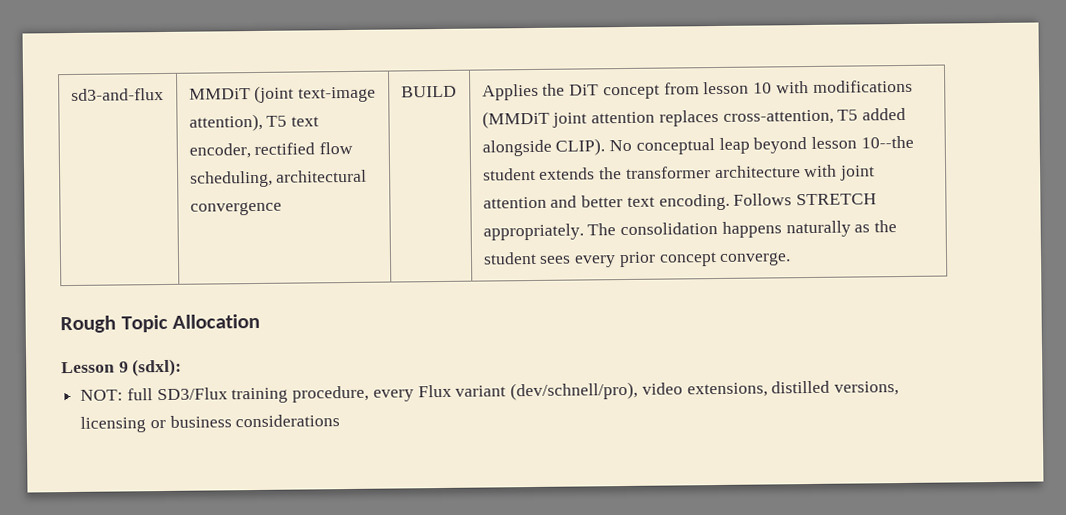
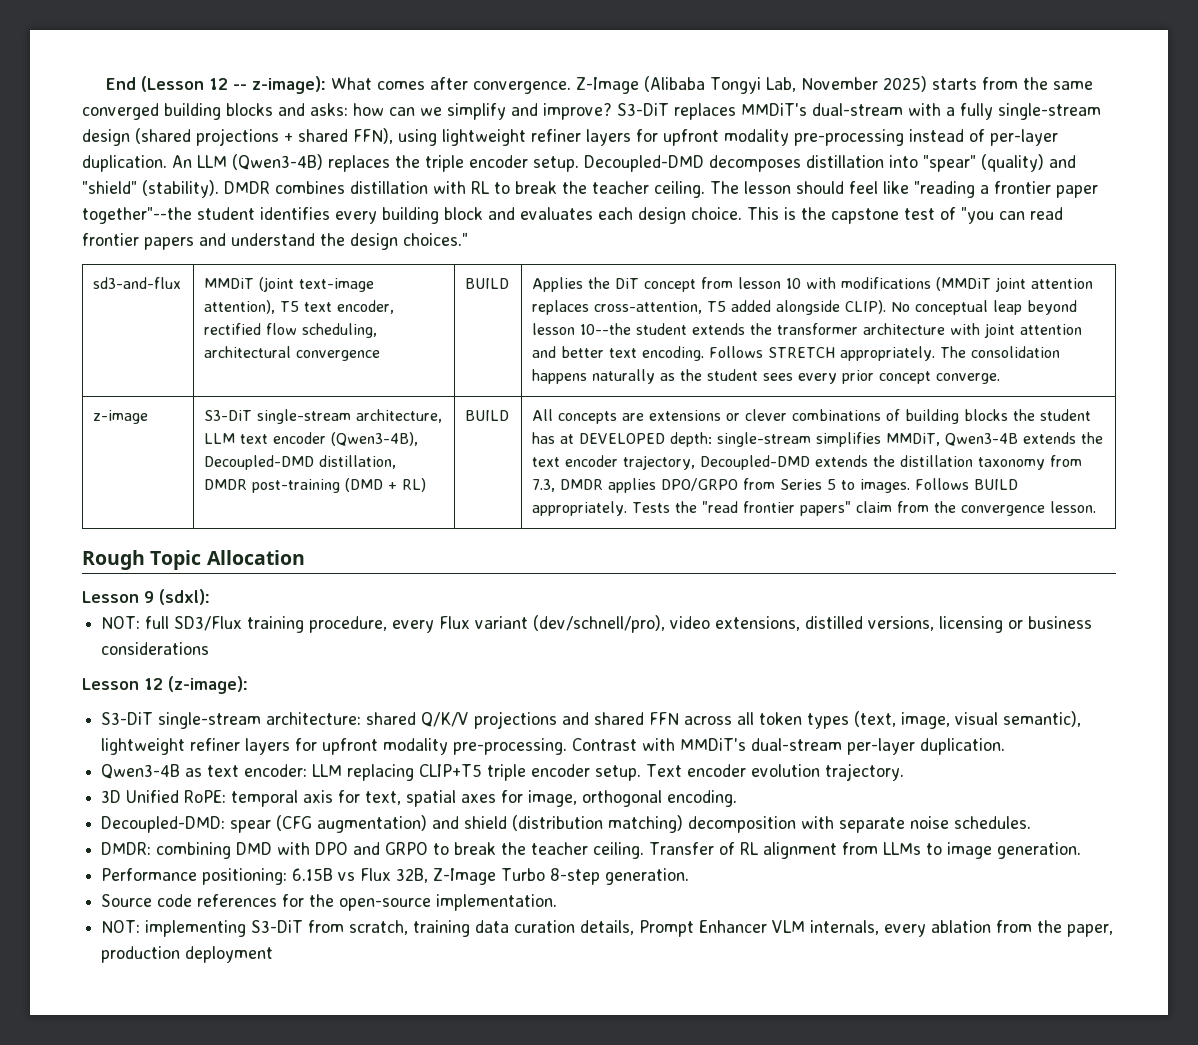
+ End (Lesson 12 -- z-image): What comes after convergence. Z-Image (Alibaba Tongyi Lab, November 2025) starts from the same converged building blocks and asks: how can we simplify and improve? S3-DiT replaces MMDiT's dual-stream with a fully single-stream design (shared projections + shared FFN), using lightweight refiner layers for upfront modality pre-processing instead of per-layer duplication. An LLM (Qwen3-4B) replaces the triple encoder setup. Decoupled-DMD decomposes distillation into "spear" (quality) and "shield" (stability). DMDR combines distillation with RL to break the teacher ceiling. The lesson should feel like "reading a frontier paper together"--the student identifies every building block and evaluates each design choice. This is the capstone test of "you can read frontier papers and understand the design choices."
+ z-image | S3-DiT single-stream architecture, LLM text encoder (Qwen3-4B), Decoupled-DMD distillation, DMDR post-training (DMD + RL) | BUILD | All concepts are extensions or clever combinations of building blocks the student has at DEVELOPED depth: single-stream simplifies MMDiT, Qwen3-4B extends the text encoder trajectory, Decoupled-DMD extends the distillation taxonomy from 7.3, DMDR applies DPO/GRPO from Series 5 to images. Follows BUILD appropriately. Tests the "read frontier papers" claim from the convergence lesson.
+ Lesson 12 (z-image):
+ S3-DiT single-stream architecture: shared Q/K/V projections and shared FFN across all token types (text, image, visual semantic), lightweight refiner layers for upfront modality pre-processing. Contrast with MMDiT's dual-stream per-layer duplication.
+ Qwen3-4B as text encoder: LLM replacing CLIP+T5 triple encoder setup. Text encoder evolution trajectory.
+ 3D Unified RoPE: temporal axis for text, spatial axes for image, orthogonal encoding.
+ Decoupled-DMD: spear (CFG augmentation) and shield (distribution matching) decomposition with separate noise schedules.
+ DMDR: combining DMD with DPO and GRPO to break the teacher ceiling. Transfer of RL alignment from LLMs to image generation.
+ Performance positioning: 6.15B vs Flux 32B, Z-Image Turbo 8-step generation.
+ Source code references for the open-source implementation.
+ NOT: implementing S3-DiT from scratch, training data curation details, Prompt Enhancer VLM internals, every ablation from the paper, production deployment

